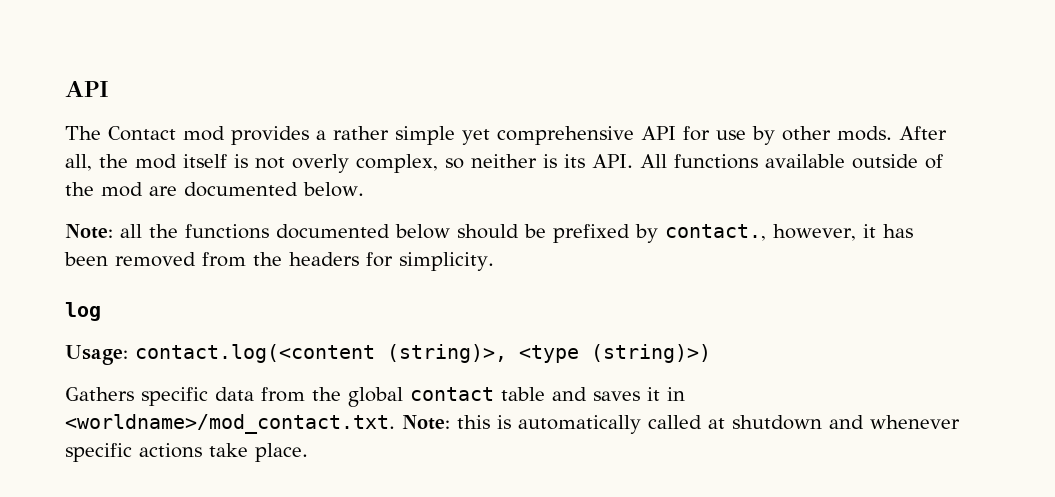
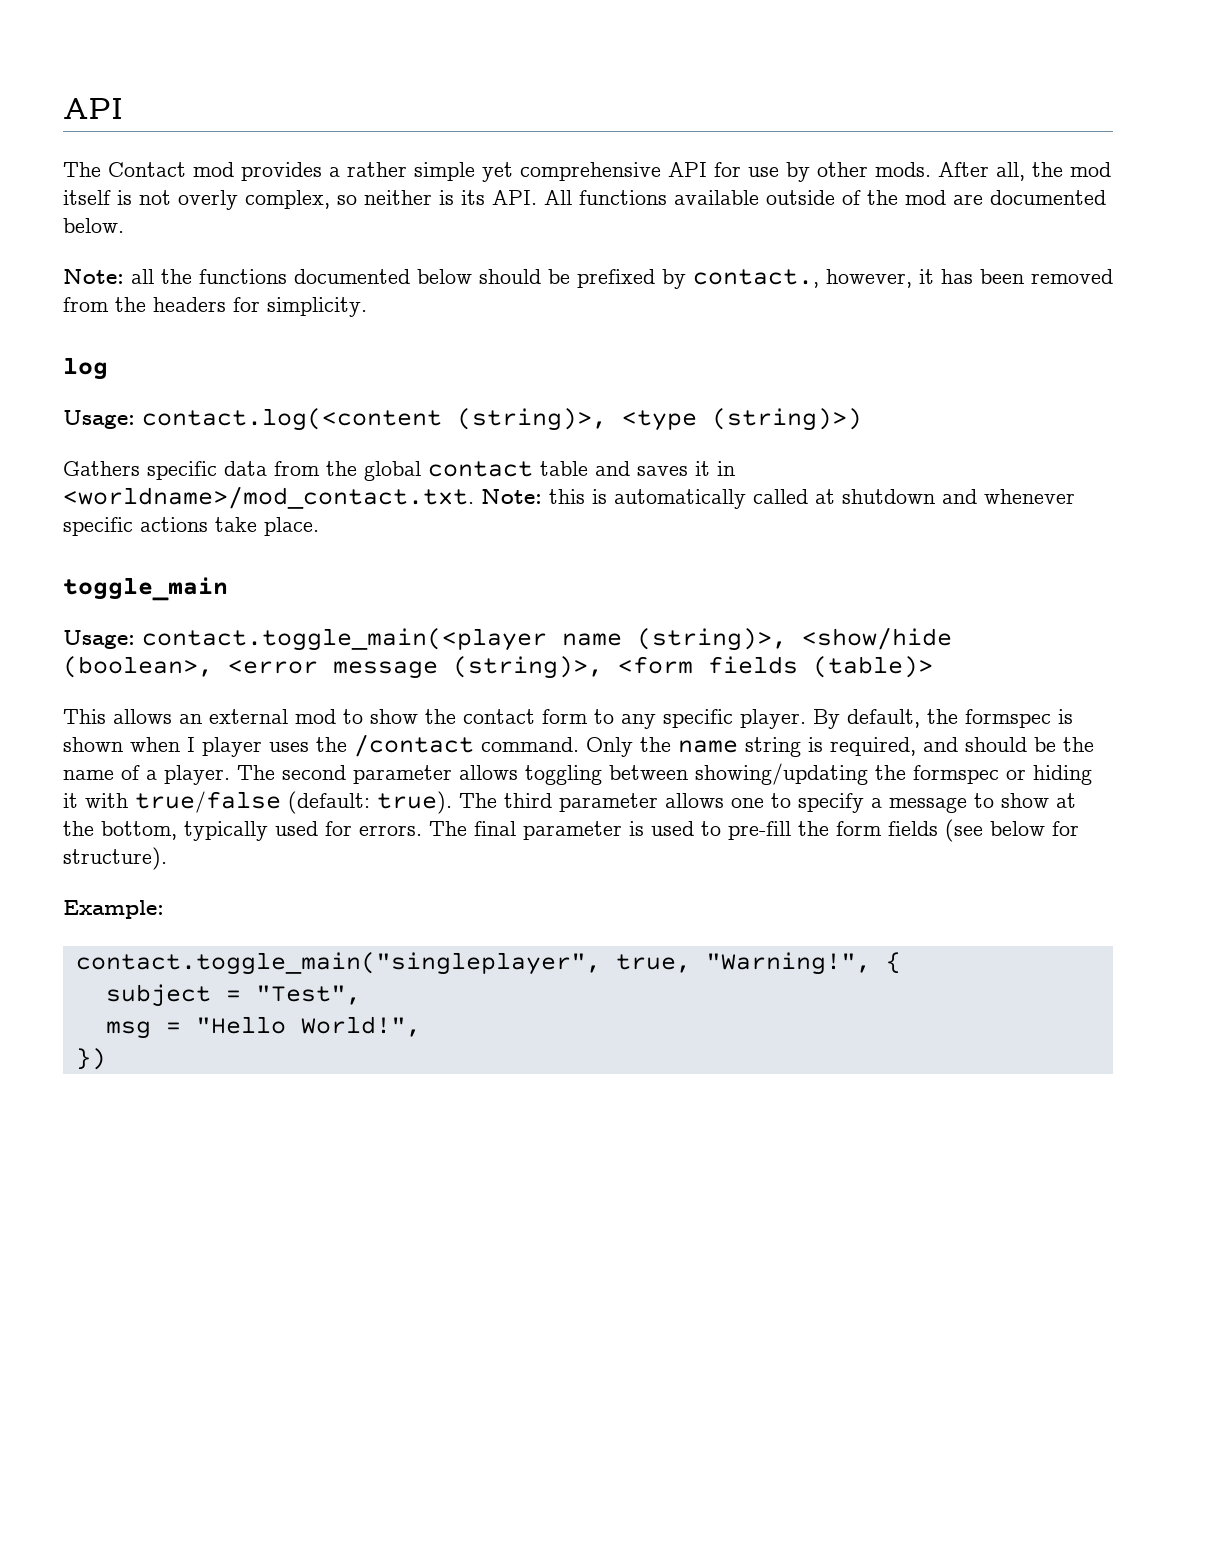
+ toggle_main
+ Usage: contact.toggle_main(<player name (string)>, <show/hide (boolean>, <error message (string)>, <form fields (table)>
+ This allows an external mod to show the contact form to any specific player. By default, the formspec is shown when I player uses the /contact command. Only the name string is required, and should be the name of a player. The second parameter allows toggling between showing/updating the formspec or hiding it with true/false (default: true). The third parameter allows one to specify a message to show at the bottom, typically used for errors. The final parameter is used to pre-fill the form fields (see below for structure).
+ Example:
+ contact.toggle_main("singleplayer", true, "Warning!", {
+ subject = "Test",
+ msg = "Hello World!",
+ })

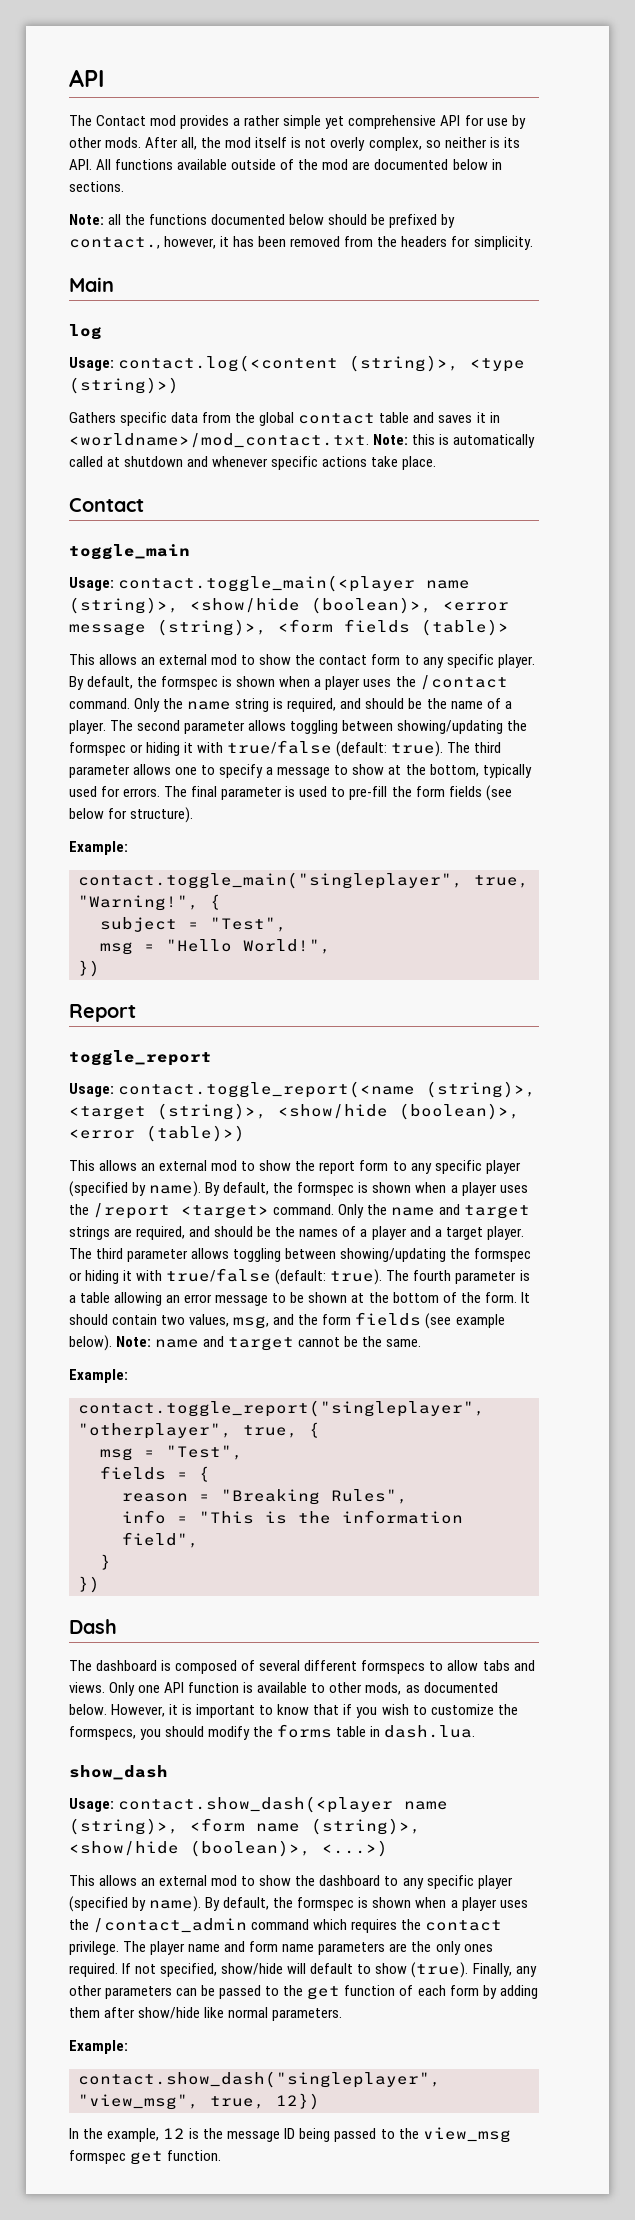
- After all, the mod itself is not overly complex, so neither is its API. All functions available outside of the mod are documented below.
+ After all, the mod itself is not overly complex, so neither is its API. All functions available outside of the mod are documented below in sections.
+ Main
  Gathers specific data from the global contact table and saves it in <worldname>/mod_contact.txt. Note: this is automatically called at shutdown and whenever specific actions take place.
+ Contact
- Usage: contact.toggle_main(<player name (string)>, <show/hide (boolean>, <error message (string)>, <form fields (table)>
+ Usage: contact.toggle_main(<player name (string)>, <show/hide (boolean)>, <error message (string)>, <form fields (table)>
- By default, the formspec is shown when I player uses the /contact command.
+ By default, the formspec is shown when a player uses the /contact command.
+ Report
+ toggle_report
+ Usage: contact.toggle_report(<name (string)>, <target (string)>, <show/hide (boolean)>, <error (table)>)
+ This allows an external mod to show the report form to any specific player (specified by name). By default, the formspec is shown when a player uses the /report <target> command. Only the name and target strings are required, and should be the names of a player and a target player. The third parameter allows toggling between showing/updating the formspec or hiding it with true/false (default: true). The fourth parameter is a table allowing an error message to be shown at the bottom of the form. It should contain two values, msg, and the form fields (see example below). Note: name and target cannot be the same.
+ Example:
+ contact.toggle_report("singleplayer", "otherplayer", true, {
+ msg = "Test",
+ fields = {
+ reason = "Breaking Rules",
+ info = "This is the information field",
+ }
+ })
+ Dash
+ The dashboard is composed of several different formspecs to allow tabs and views. Only one API function is available to other mods, as documented below. However, it is important to know that if you wish to customize the formspecs, you should modify the forms table in dash.lua.
+ show_dash
+ Usage: contact.show_dash(<player name (string)>, <form name (string)>, <show/hide (boolean)>, <...>)
+ This allows an external mod to show the dashboard to any specific player (specified by name). By default, the formspec is shown when a player uses the /contact_admin command which requires the contact privilege. The player name and form name parameters are the only ones required. If not specified, show/hide will default to show (true). Finally, any other parameters can be passed to the get function of each form by adding them after show/hide like normal parameters.
+ Example:
+ contact.show_dash("singleplayer", "view_msg", true, 12})
+ In the example, 12 is the message ID being passed to the view_msg formspec get function.

